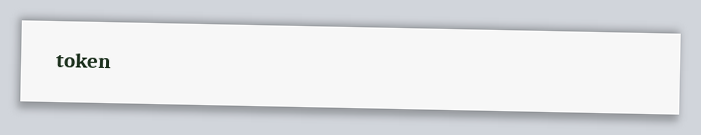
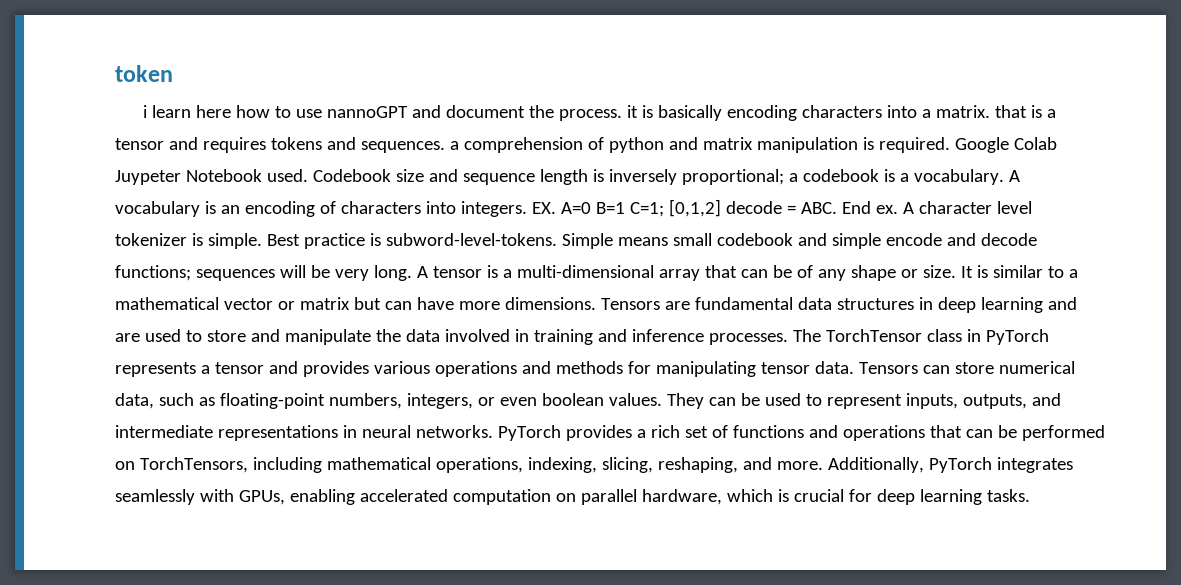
+ i learn here how to use nannoGPT and document the process. it is basically encoding characters into a matrix. that is a tensor and requires tokens and sequences. a comprehension of python and matrix manipulation is required. Google Colab Juypeter Notebook used. Codebook size and sequence length is inversely proportional; a codebook is a vocabulary. A vocabulary is an encoding of characters into integers. EX. A=0 B=1 C=1; [0,1,2] decode = ABC. End ex. A character level tokenizer is simple. Best practice is subword-level-tokens. Simple means small codebook and simple encode and decode functions; sequences will be very long. A tensor is a multi-dimensional array that can be of any shape or size. It is similar to a mathematical vector or matrix but can have more dimensions. Tensors are fundamental data structures in deep learning and are used to store and manipulate the data involved in training and inference processes. The TorchTensor class in PyTorch represents a tensor and provides various operations and methods for manipulating tensor data. Tensors can store numerical data, such as floating-point numbers, integers, or even boolean values. They can be used to represent inputs, outputs, and intermediate representations in neural networks. PyTorch provides a rich set of functions and operations that can be performed on TorchTensors, including mathematical operations, indexing, slicing, reshaping, and more. Additionally, PyTorch integrates seamlessly with GPUs, enabling accelerated computation on parallel hardware, which is crucial for deep learning tasks.

